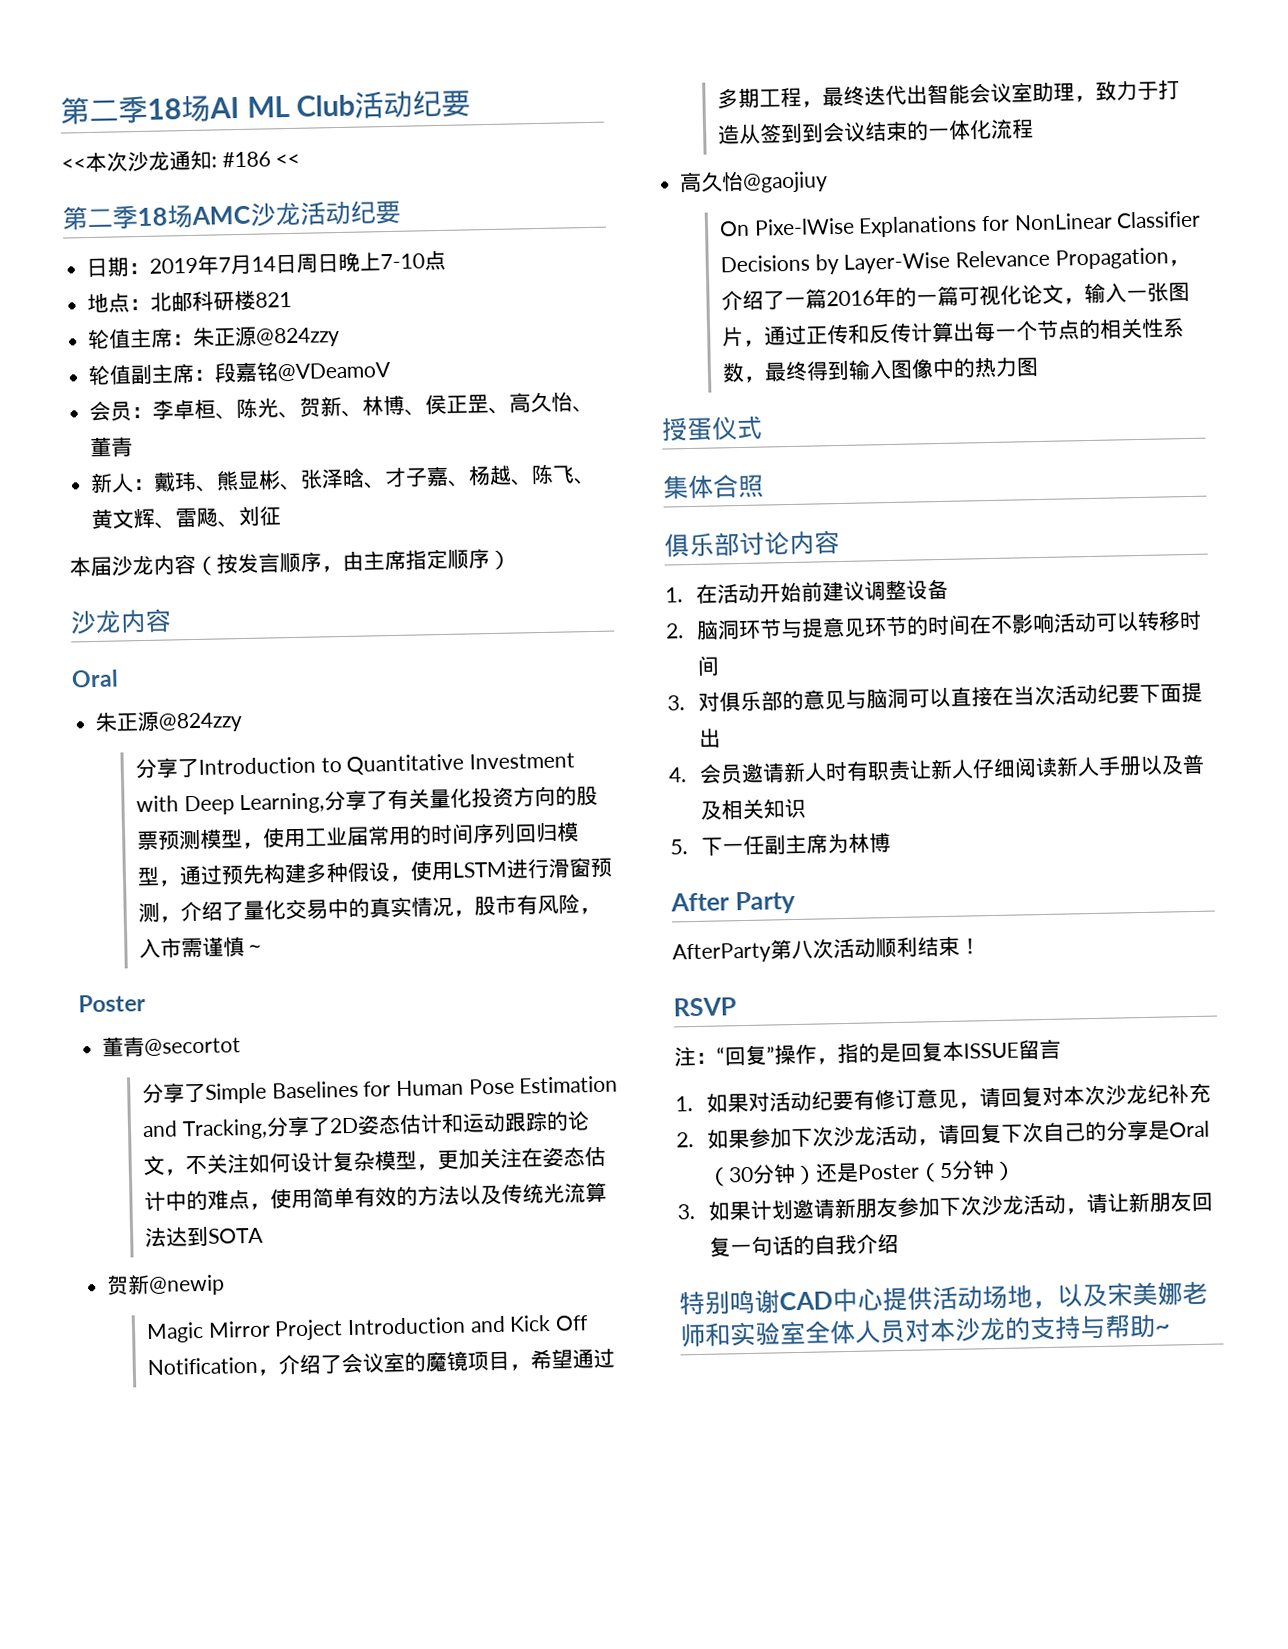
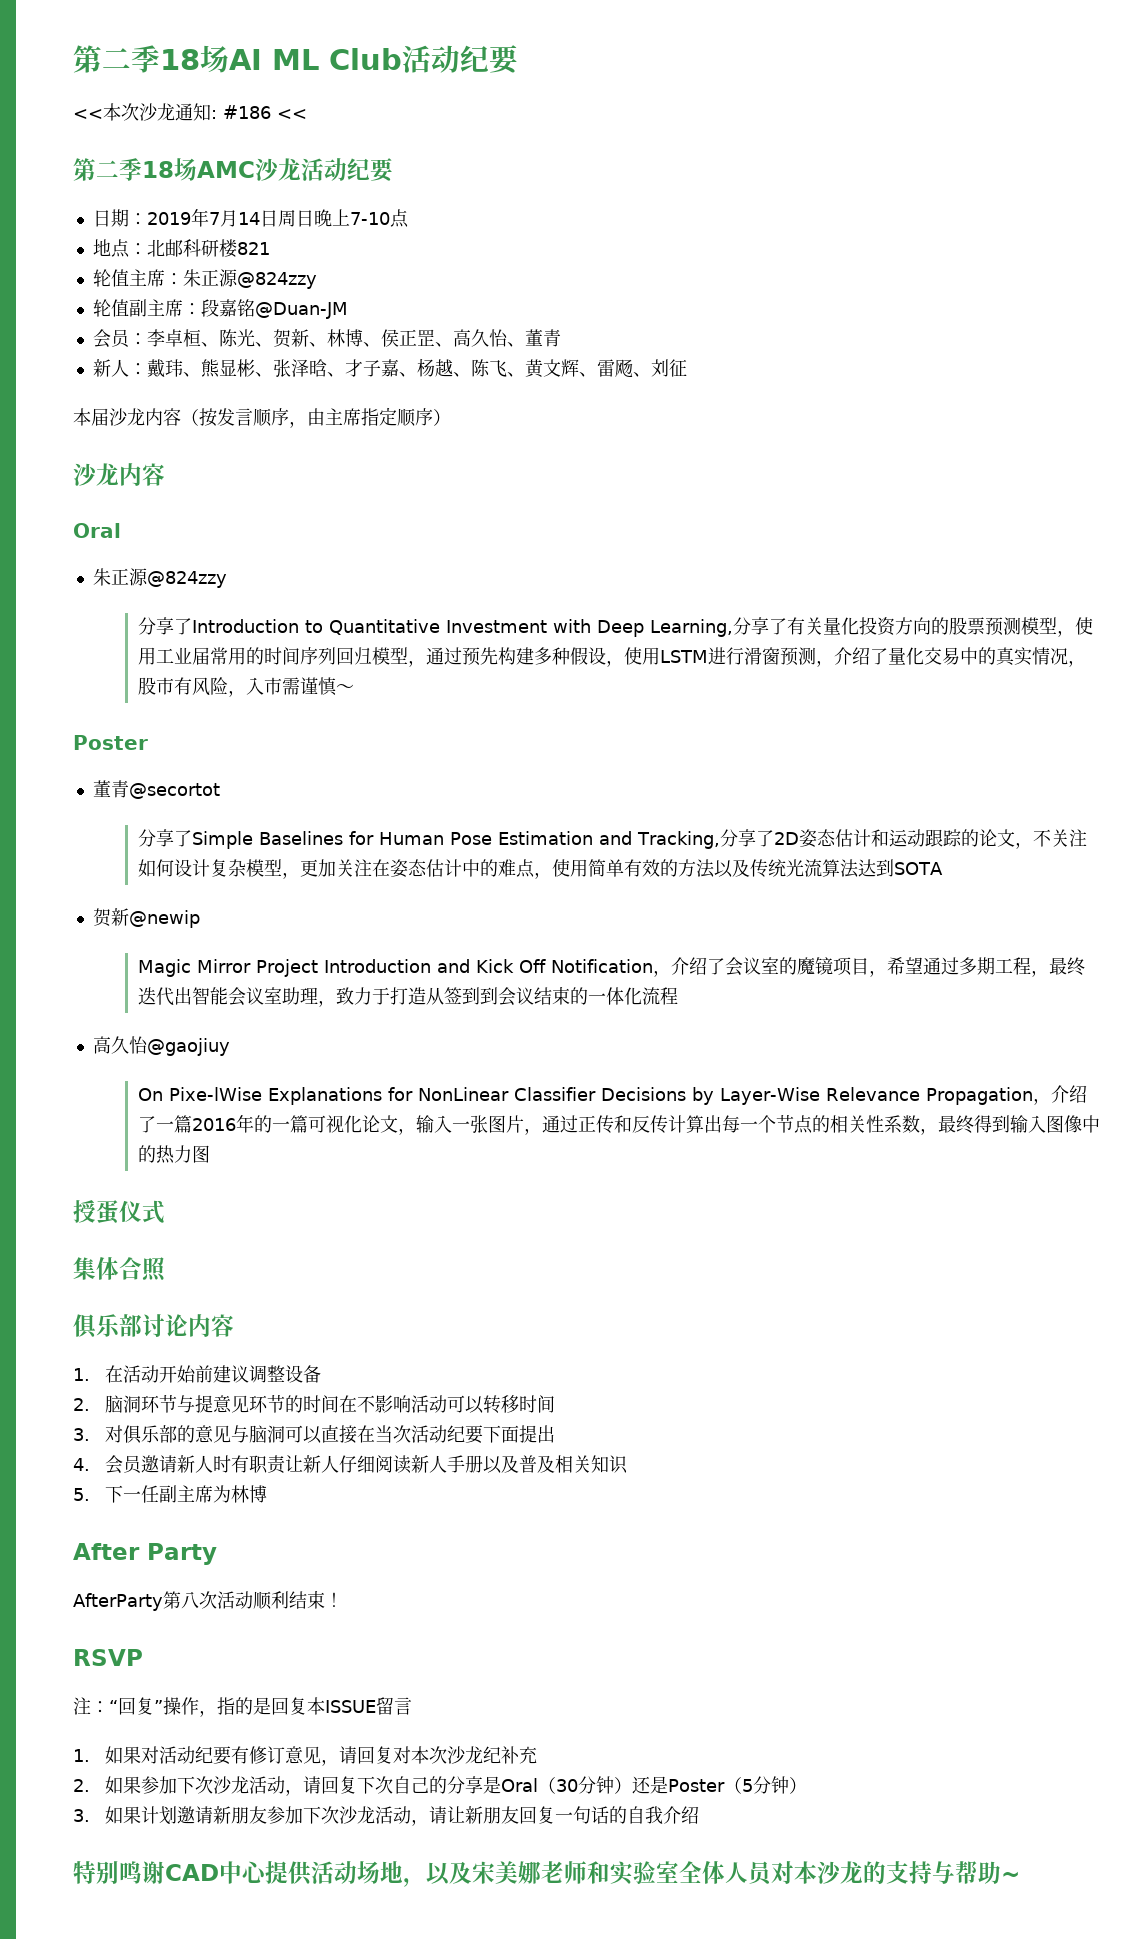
- 轮值副主席：段嘉铭@VDeamoV
+ 轮值副主席：段嘉铭@Duan-JM

